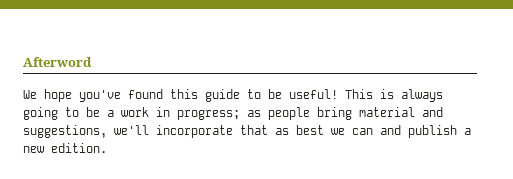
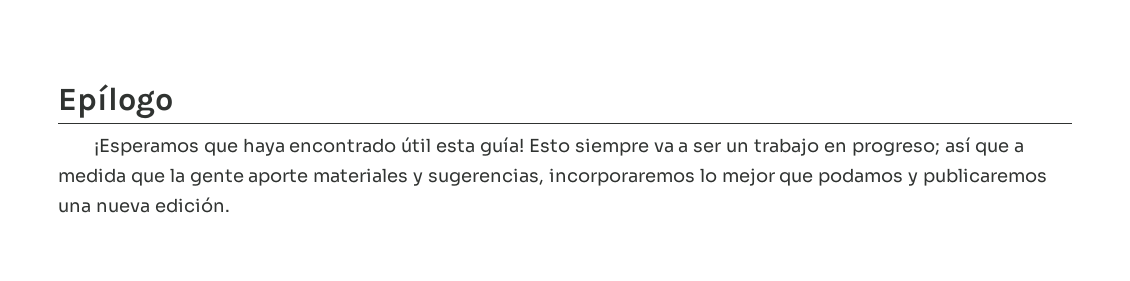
- Afterword
- We hope you've found this guide to be useful! This is always going to be a work in progress; as people bring material and suggestions, we'll incorporate that as best we can and publish a new edition.
+ Epílogo
+ ¡Esperamos que haya encontrado útil esta guía! Esto siempre va a ser un trabajo en progreso; así que a medida que la gente aporte materiales y sugerencias, incorporaremos lo mejor que podamos y publicaremos una nueva edición.

